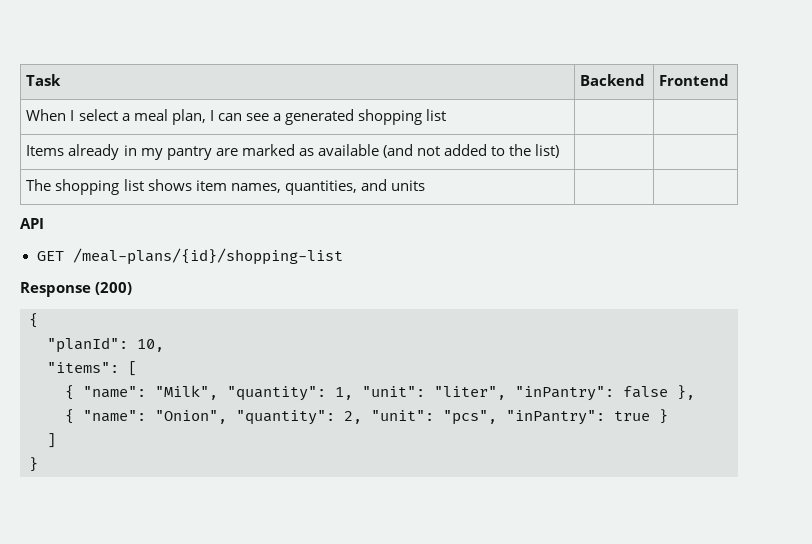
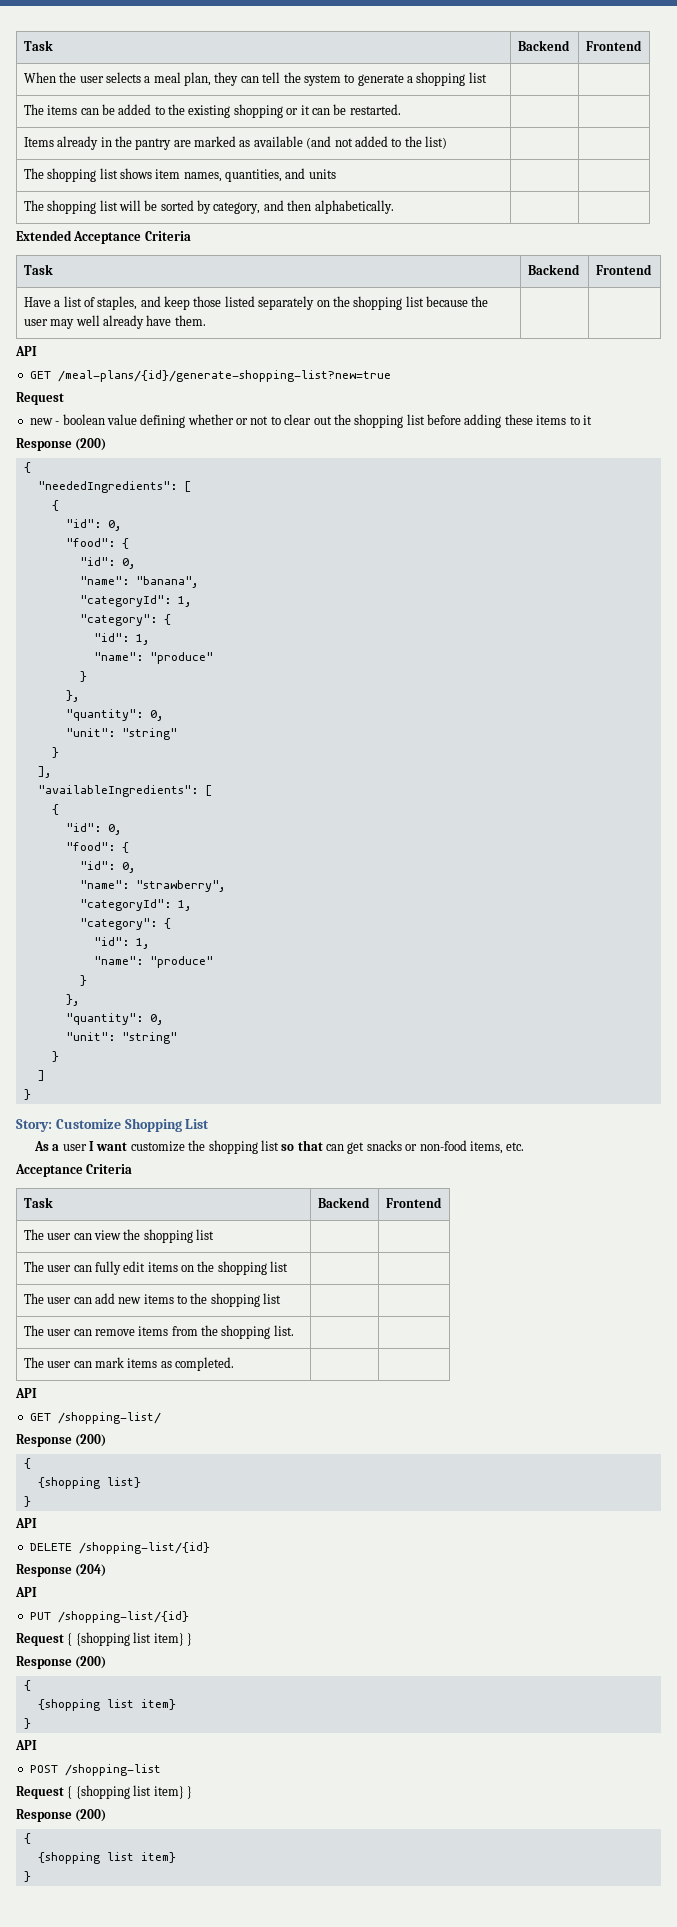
- When I select a meal plan, I can see a generated shopping list | |
+ When the user selects a meal plan, they can tell the system to generate a shopping list | |
+ The items can be added to the existing shopping or it can be restarted. | |
- Items already in my pantry are marked as available (and not added to the list) | |
+ Items already in the pantry are marked as available (and not added to the list) | |
+ The shopping list will be sorted by category, and then alphabetically. | |
+ Extended Acceptance Criteria
+ Task | Backend | Frontend
+ Have a list of staples, and keep those listed separately on the shopping list because the user may well already have them. | |
  API
- GET /meal-plans/{id}/shopping-list
+ GET /meal-plans/{id}/generate-shopping-list?new=true
+ Request
+ new - boolean value defining whether or not to clear out the shopping list before adding these items to it
  Response (200)
  {
- "planId": 10,
- "items": [
- { "name": "Milk", "quantity": 1, "unit": "liter", "inPantry": false },
- { "name": "Onion", "quantity": 2, "unit": "pcs", "inPantry": true }
+ "neededIngredients": [
+ {
+ "id": 0,
+ "food": {
+ "id": 0,
+ "name": "banana",
+ "categoryId": 1,
+ "category": {
+ "id": 1,
+ "name": "produce"
+ }
+ },
+ "quantity": 0,
+ "unit": "string"
+ }
+ ],
+ "availableIngredients": [
+ {
+ "id": 0,
+ "food": {
+ "id": 0,
+ "name": "strawberry",
+ "categoryId": 1,
+ "category": {
+ "id": 1,
+ "name": "produce"
+ }
+ },
+ "quantity": 0,
+ "unit": "string"
+ }
  ]
+ }
+ Story: Customize Shopping List
+ As a user I want customize the shopping list so that can get snacks or non-food items, etc.
+ Acceptance Criteria
+ Task | Backend | Frontend
+ The user can view the shopping list | |
+ The user can fully edit items on the shopping list | |
+ The user can add new items to the shopping list | |
+ The user can remove items from the shopping list. | |
+ The user can mark items as completed. | |
+ API
+ GET /shopping-list/
+ Response (200)
+ {
+ {shopping list}
+ }
+ API
+ DELETE /shopping-list/{id}
+ Response (204)
+ API
+ PUT /shopping-list/{id}
+ Request { {shopping list item} }
+ Response (200)
+ {
+ {shopping list item}
+ }
+ API
+ POST /shopping-list
+ Request { {shopping list item} }
+ Response (200)
+ {
+ {shopping list item}

